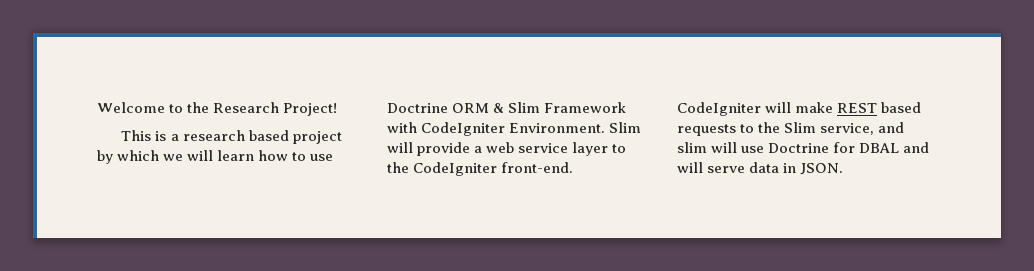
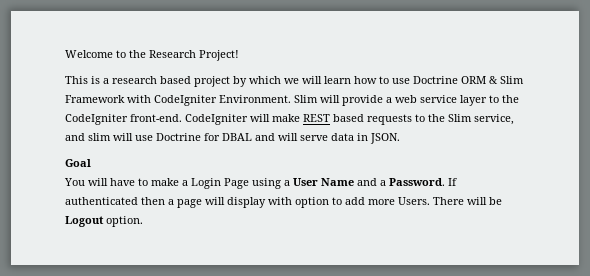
+ Goal
+ You will have to make a Login Page using a User Name and a Password. If authenticated then a page will display with option to add more Users. There will be Logout option.

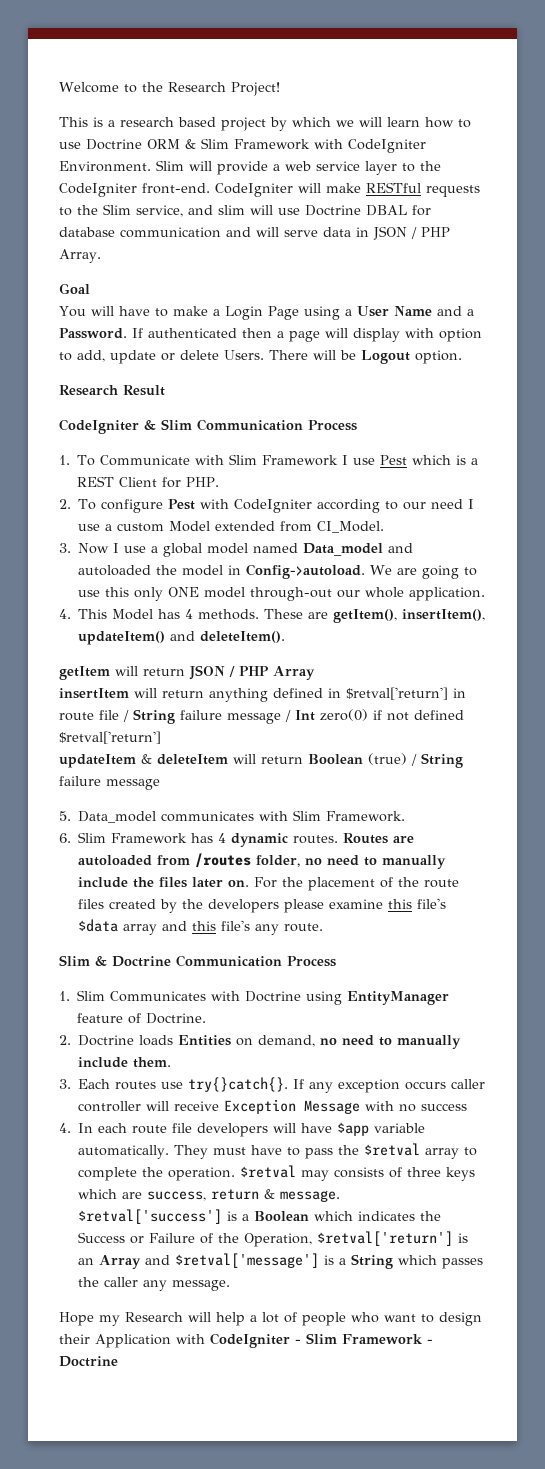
- CodeIgniter will make REST based requests to the Slim service, and slim will use Doctrine for DBAL and will serve data in JSON.
+ CodeIgniter will make RESTful requests to the Slim service, and slim will use Doctrine DBAL for database communication and will serve data in JSON / PHP Array.
- If authenticated then a page will display with option to add more Users.
+ If authenticated then a page will display with option to add, update or delete Users.
+ Research Result
+ CodeIgniter & Slim Communication Process
+ 1. To Communicate with Slim Framework I use Pest which is a REST Client for PHP.
+ 2. To configure Pest with CodeIgniter according to our need I use a custom Model extended from CI_Model.
+ 3. Now I use a global model named Data_model and autoloaded the model in Config->autoload. We are going to use this only ONE model through-out our whole application.
+ 4. This Model has 4 methods. These are getItem(), insertItem(), updateItem() and deleteItem().
+ getItem will return JSON / PHP Array
+ insertItem will return anything defined in $retval['return'] in route file / String failure message / Int zero(0) if not defined $retval['return']
+ updateItem & deleteItem will return Boolean (true) / String failure message
+ 5. Data_model communicates with Slim Framework.
+ 6. Slim Framework has 4 dynamic routes. Routes are autoloaded from /routes folder, no need to manually include the files later on. For the placement of the route files created by the developers please examine this file's $data array and this file's any route.
+ Slim & Doctrine Communication Process
+ 1. Slim Communicates with Doctrine using EntityManager feature of Doctrine.
+ 2. Doctrine loads Entities on demand, no need to manually include them.
+ 3. Each routes use try{}catch{}. If any exception occurs caller controller will receive Exception Message with no success
+ 4. In each route file developers will have $app variable automatically. They must have to pass the $retval array to complete the operation. $retval may consists of three keys which are success, return & message. $retval['success'] is a Boolean which indicates the Success or Failure of the Operation, $retval['return'] is an Array and $retval['message'] is a String which passes the caller any message.
+ Hope my Research will help a lot of people who want to design their Application with CodeIgniter - Slim Framework - Doctrine

